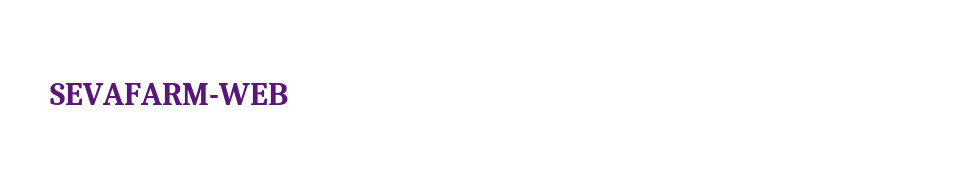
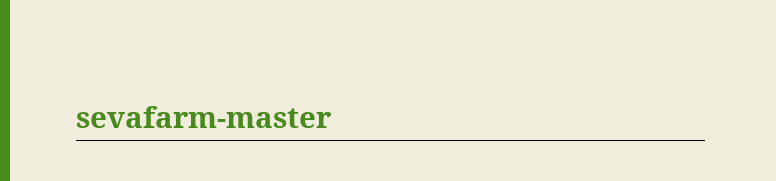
- SEVAFARM-WEB
+ sevafarm-master

